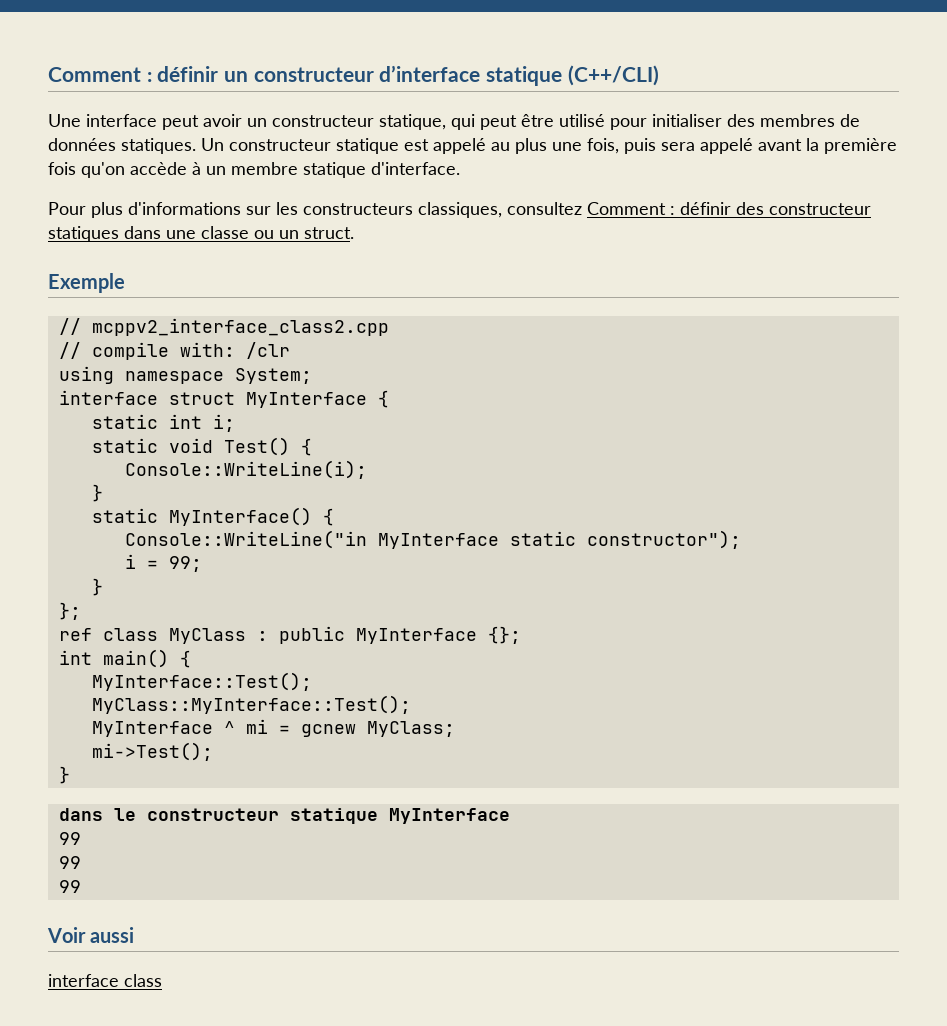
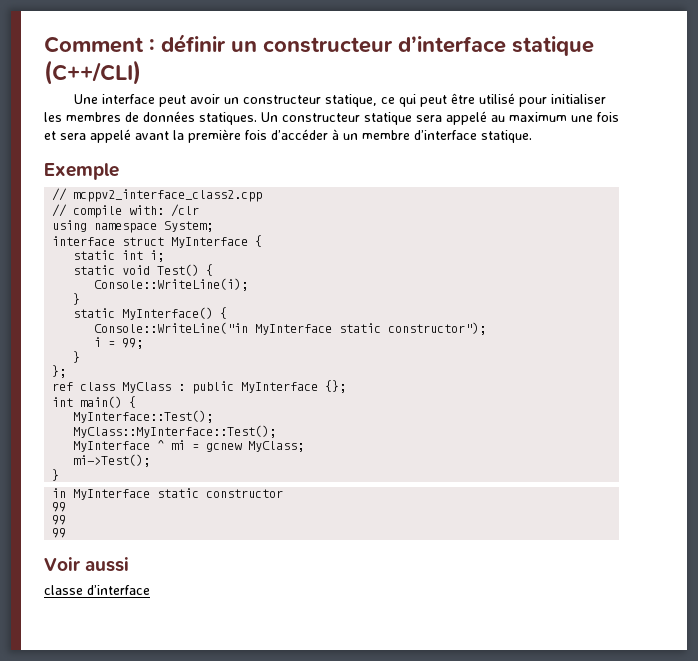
- Une interface peut avoir un constructeur statique, qui peut être utilisé pour initialiser des membres de données statiques.
+ Une interface peut avoir un constructeur statique, ce qui peut être utilisé pour initialiser les membres de données statiques.
- Un constructeur statique est appelé au plus une fois, puis sera appelé avant la première fois qu'on accède à un membre statique d'interface.
- Pour plus d'informations sur les constructeurs classiques, consultez Comment : définir des constructeur statiques dans une classe ou un struct.
+ Un constructeur statique sera appelé au maximum une fois et sera appelé avant la première fois d’accéder à un membre d’interface statique.
- dans le constructeur statique MyInterface
+ in MyInterface static constructor
- interface class
+ classe d’interface

